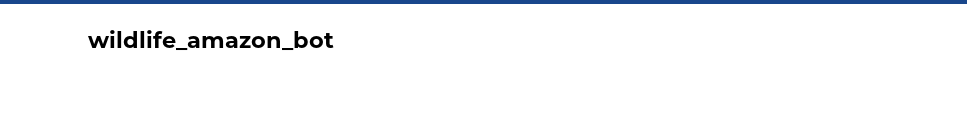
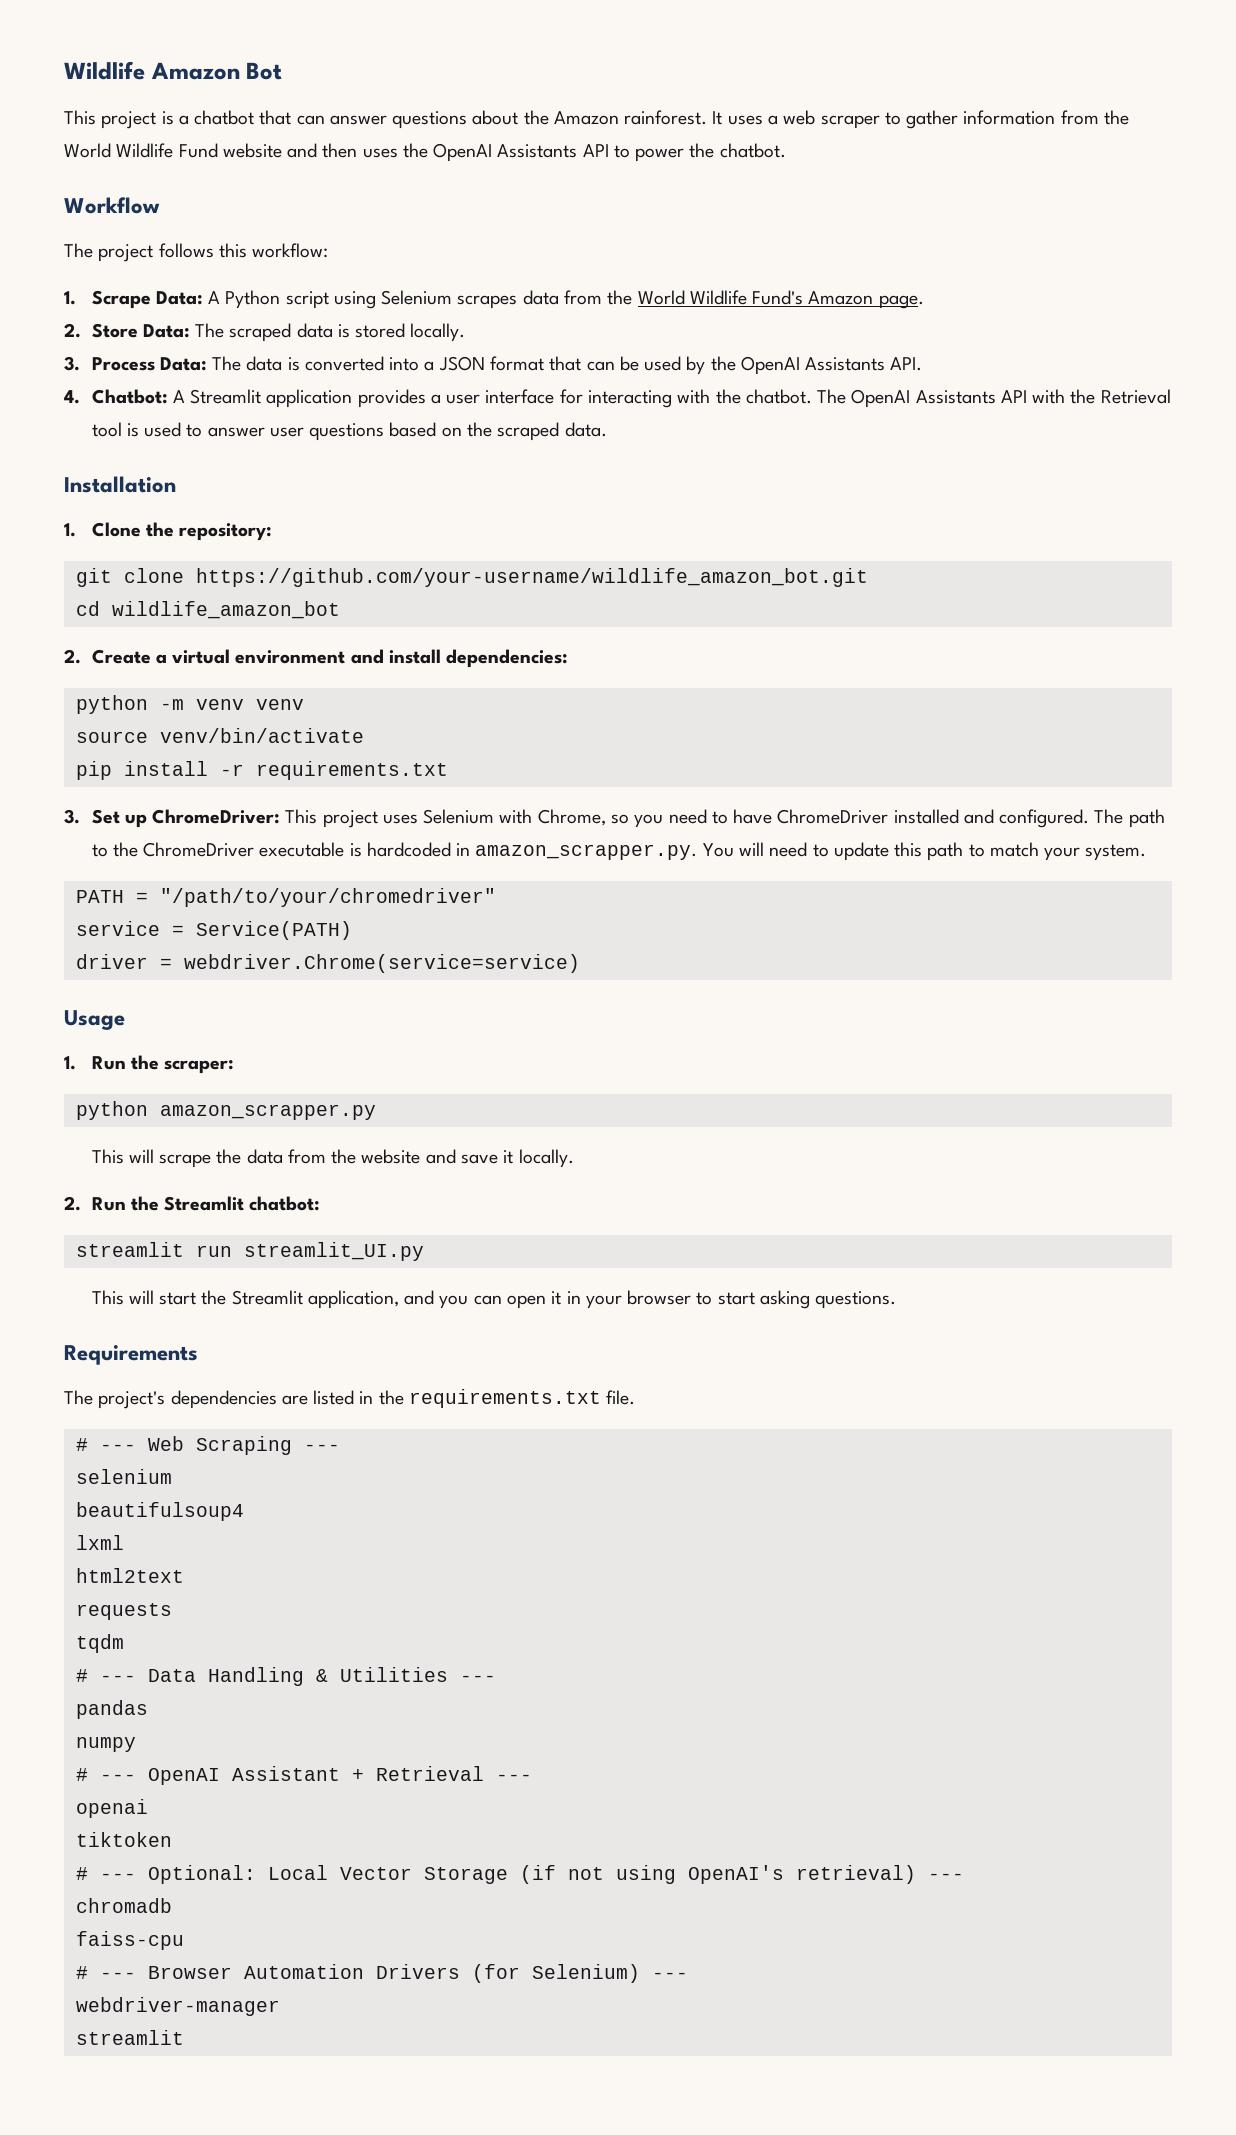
- wildlife_amazon_bot
+ Wildlife Amazon Bot
+ This project is a chatbot that can answer questions about the Amazon rainforest. It uses a web scraper to gather information from the World Wildlife Fund website and then uses the OpenAI Assistants API to power the chatbot.
+ Workflow
+ The project follows this workflow:
+ 1. Scrape Data: A Python script using Selenium scrapes data from the World Wildlife Fund's Amazon page.
+ 2. Store Data: The scraped data is stored locally.
+ 3. Process Data: The data is converted into a JSON format that can be used by the OpenAI Assistants API.
+ 4. Chatbot: A Streamlit application provides a user interface for interacting with the chatbot. The OpenAI Assistants API with the Retrieval tool is used to answer user questions based on the scraped data.
+ Installation
+ 1. Clone the repository:
+ git clone https://github.com/your-username/wildlife_amazon_bot.git
+ cd wildlife_amazon_bot
+ 2. Create a virtual environment and install dependencies:
+ python -m venv venv
+ source venv/bin/activate
+ pip install -r requirements.txt
+ 3. Set up ChromeDriver: This project uses Selenium with Chrome, so you need to have ChromeDriver installed and configured. The path to the ChromeDriver executable is hardcoded in amazon_scrapper.py. You will need to update this path to match your system.
+ PATH = "/path/to/your/chromedriver"
+ service = Service(PATH)
+ driver = webdriver.Chrome(service=service)
+ Usage
+ 1. Run the scraper:
+ python amazon_scrapper.py
+ This will scrape the data from the website and save it locally.
+ 2. Run the Streamlit chatbot:
+ streamlit run streamlit_UI.py
+ This will start the Streamlit application, and you can open it in your browser to start asking questions.
+ Requirements
+ The project's dependencies are listed in the requirements.txt file.
+ # --- Web Scraping ---
+ selenium
+ beautifulsoup4
+ lxml
+ html2text
+ requests
+ tqdm
+ # --- Data Handling & Utilities ---
+ pandas
+ numpy
+ # --- OpenAI Assistant + Retrieval ---
+ openai
+ tiktoken
+ # --- Optional: Local Vector Storage (if not using OpenAI's retrieval) ---
+ chromadb
+ faiss-cpu
+ # --- Browser Automation Drivers (for Selenium) ---
+ webdriver-manager
+ streamlit

